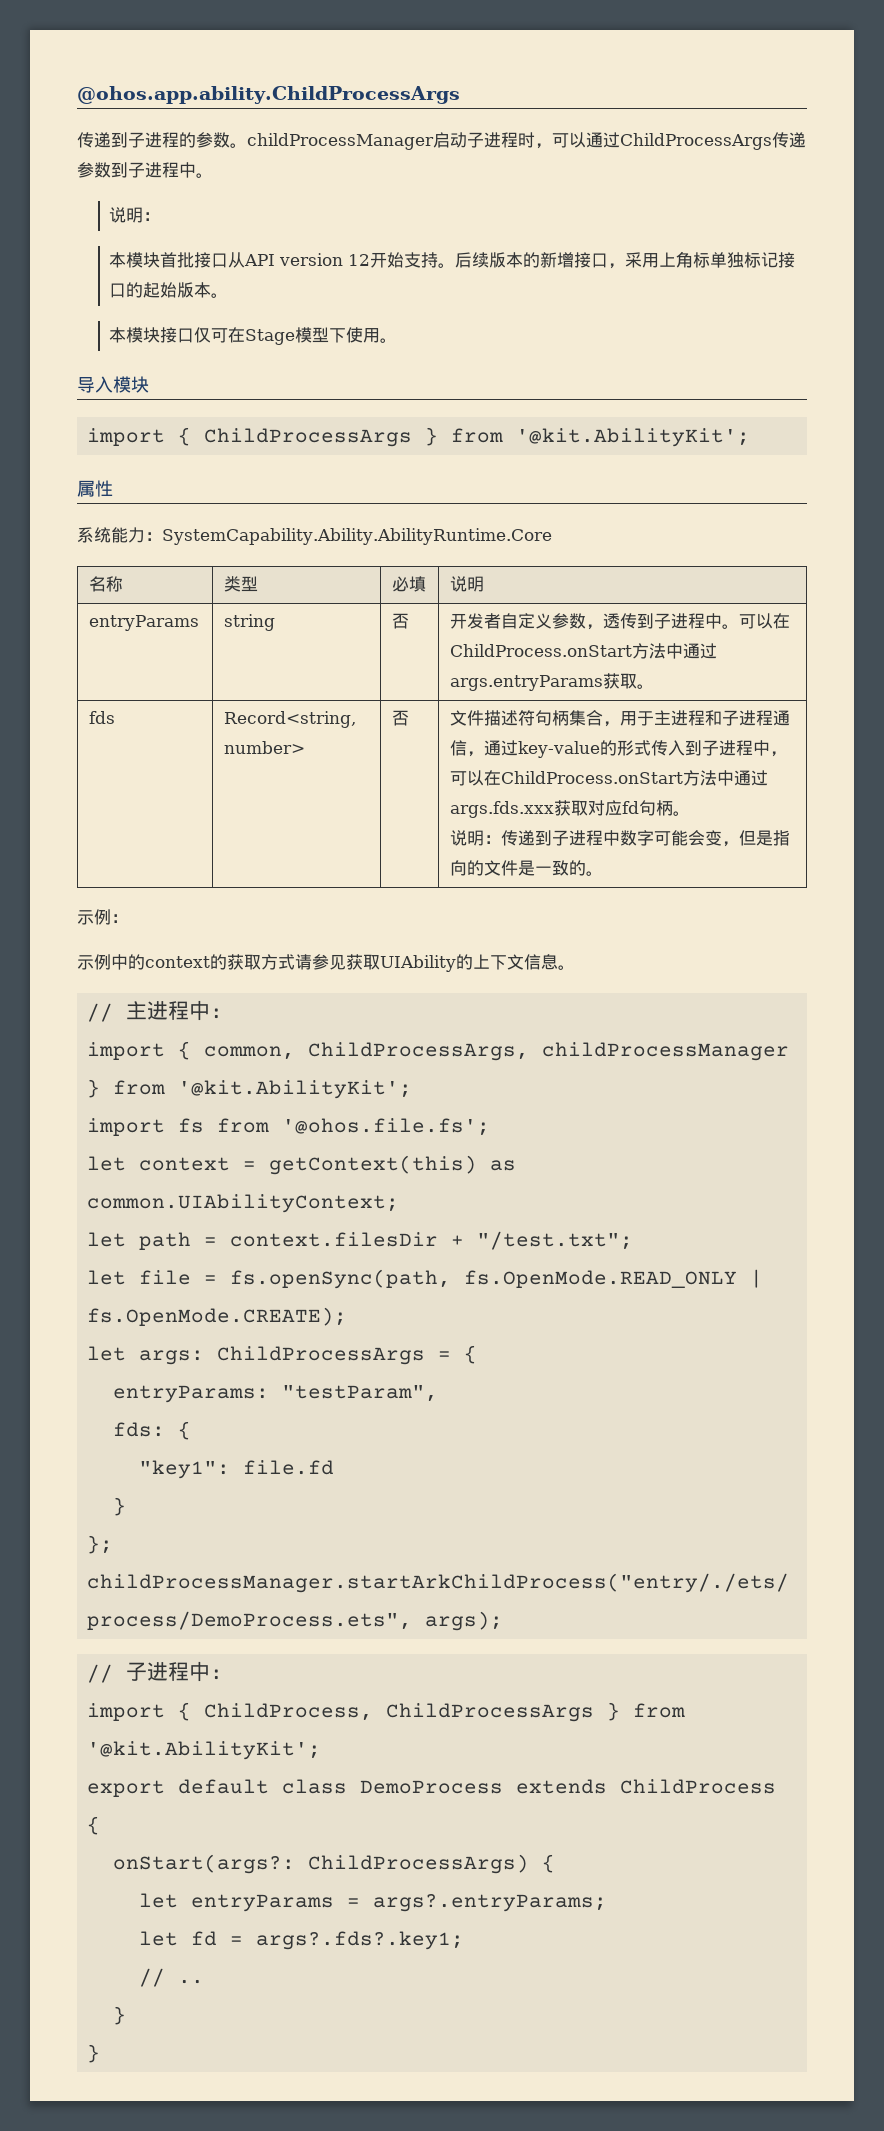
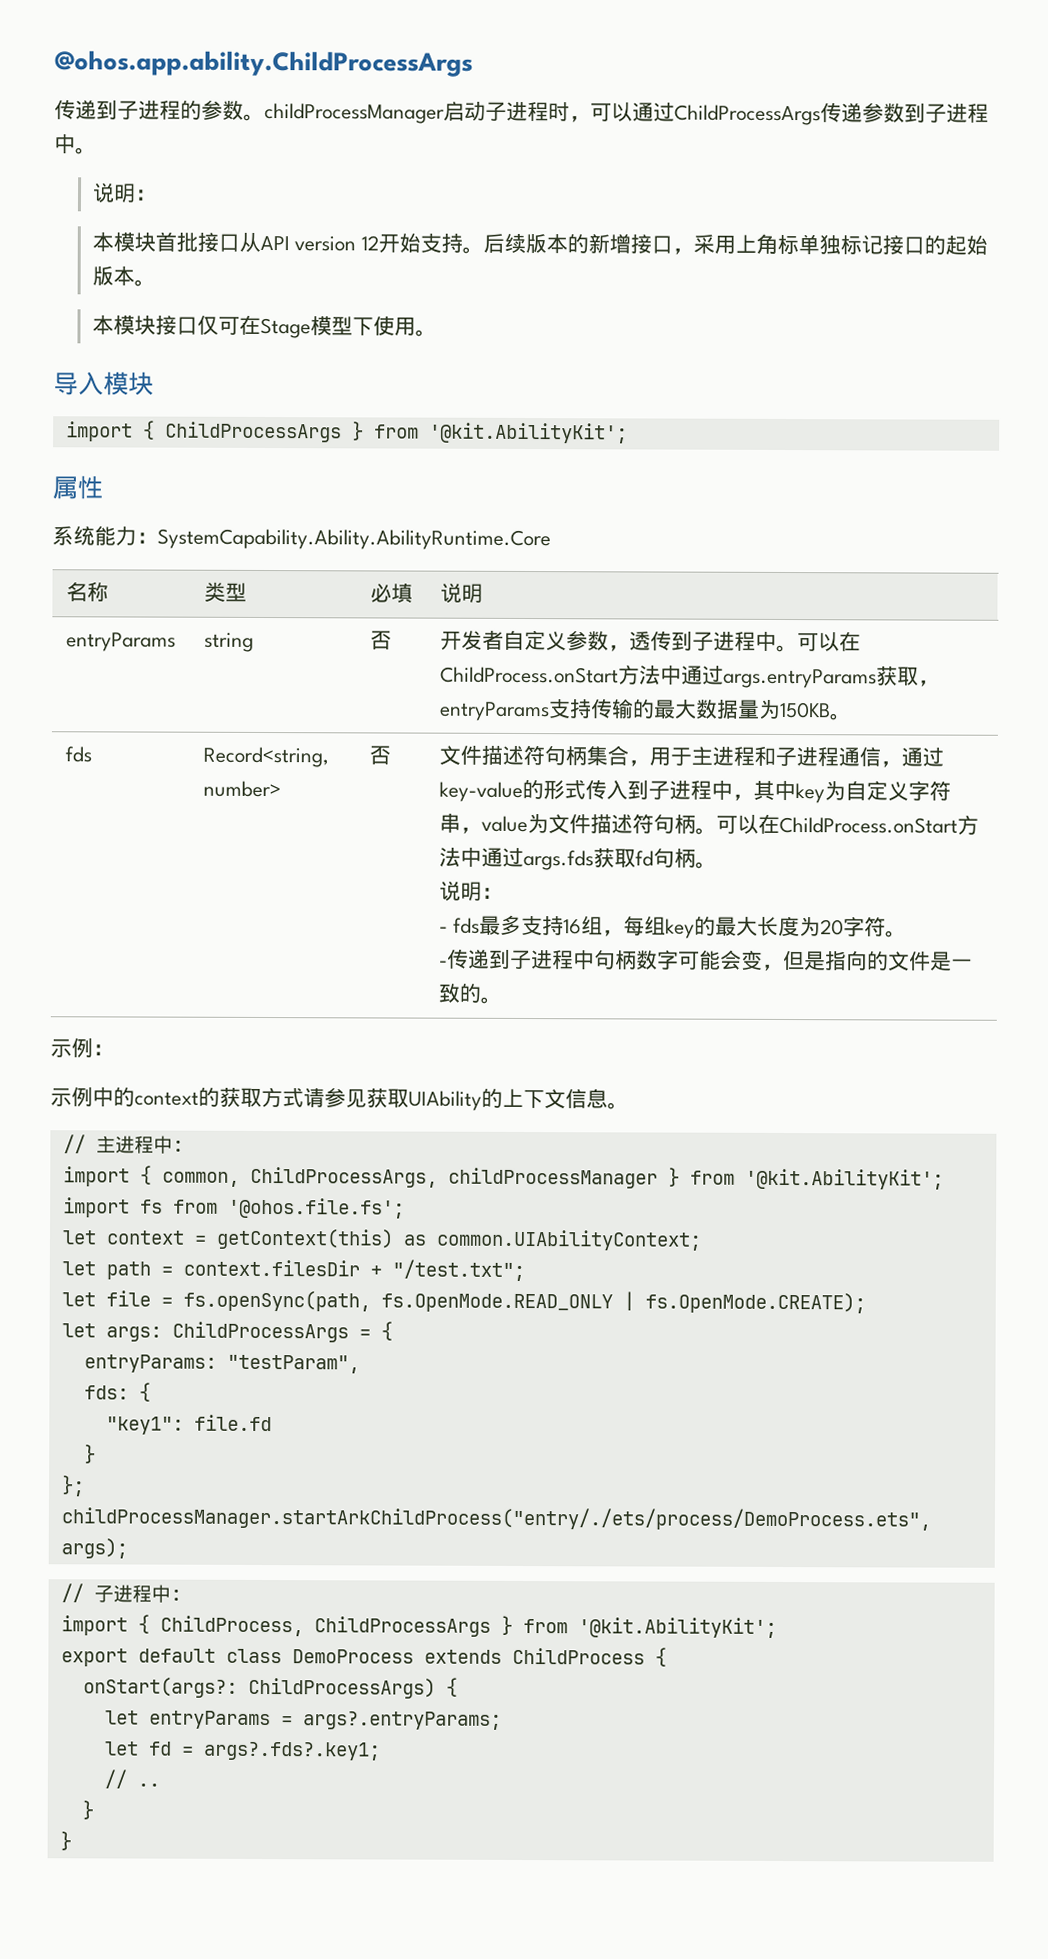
- entryParams | string | 否 | 开发者自定义参数，透传到子进程中。可以在ChildProcess.onStart方法中通过args.entryParams获取。
+ entryParams | string | 否 | 开发者自定义参数，透传到子进程中。可以在ChildProcess.onStart方法中通过args.entryParams获取，entryParams支持传输的最大数据量为150KB。
- 文件描述符句柄集合，用于主进程和子进程通信，通过key-value的形式传入到子进程中，可以在ChildProcess.onStart方法中通过args.fds.xxx获取对应fd句柄。
- 说明：传递到子进程中数字可能会变，但是指向的文件是一致的。
+ 文件描述符句柄集合，用于主进程和子进程通信，通过key-value的形式传入到子进程中，其中key为自定义字符串，value为文件描述符句柄。可以在ChildProcess.onStart方法中通过args.fds获取fd句柄。
+ 说明：
+ - fds最多支持16组，每组key的最大长度为20字符。
+ -传递到子进程中句柄数字可能会变，但是指向的文件是一致的。

